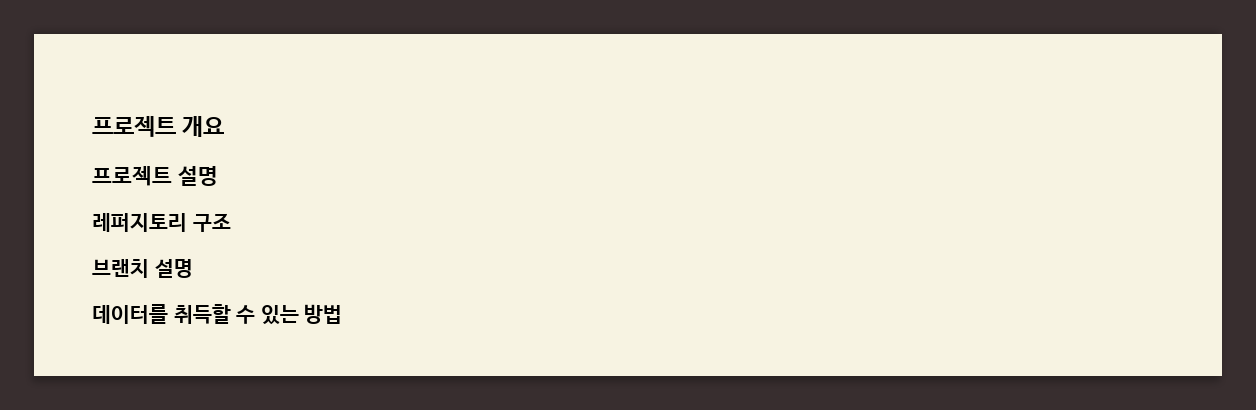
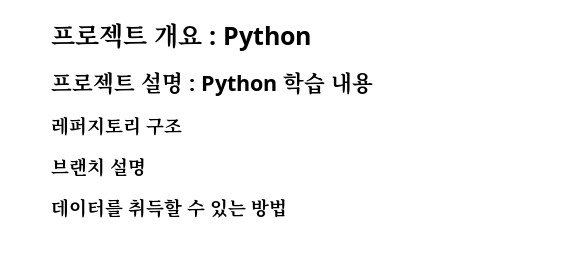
- 프로젝트 개요
+ 프로젝트 개요 : Python
- 프로젝트 설명
+ 프로젝트 설명 : Python 학습 내용

